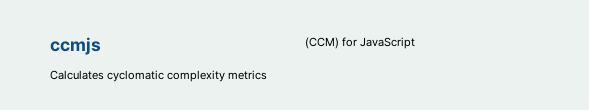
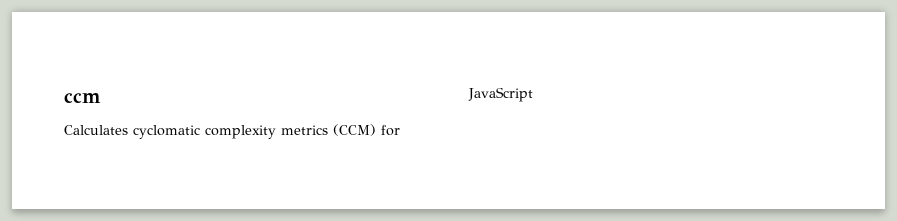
- ccmjs
+ ccm

